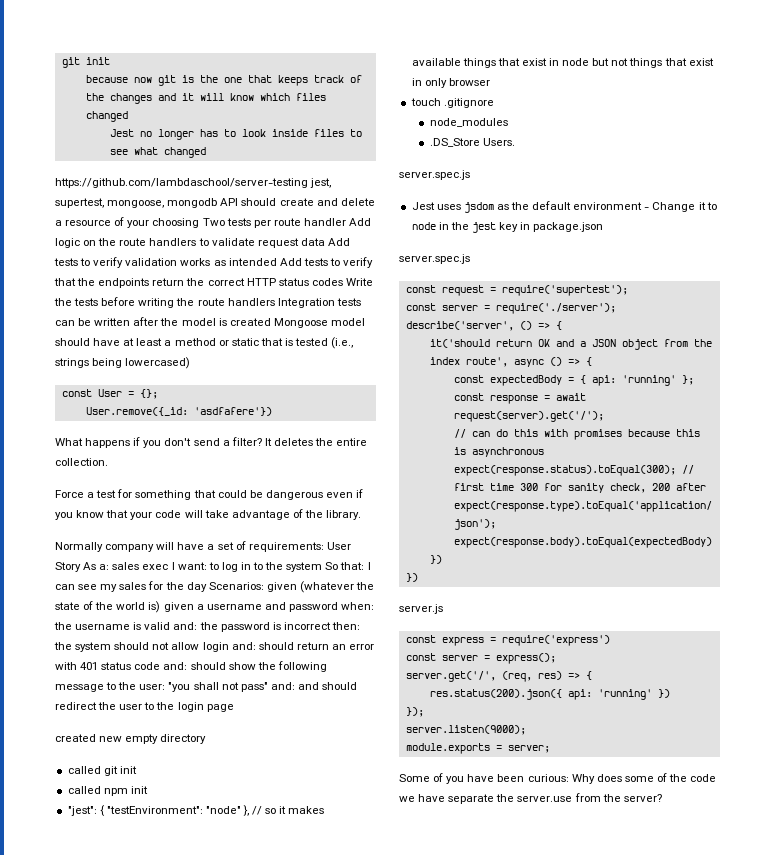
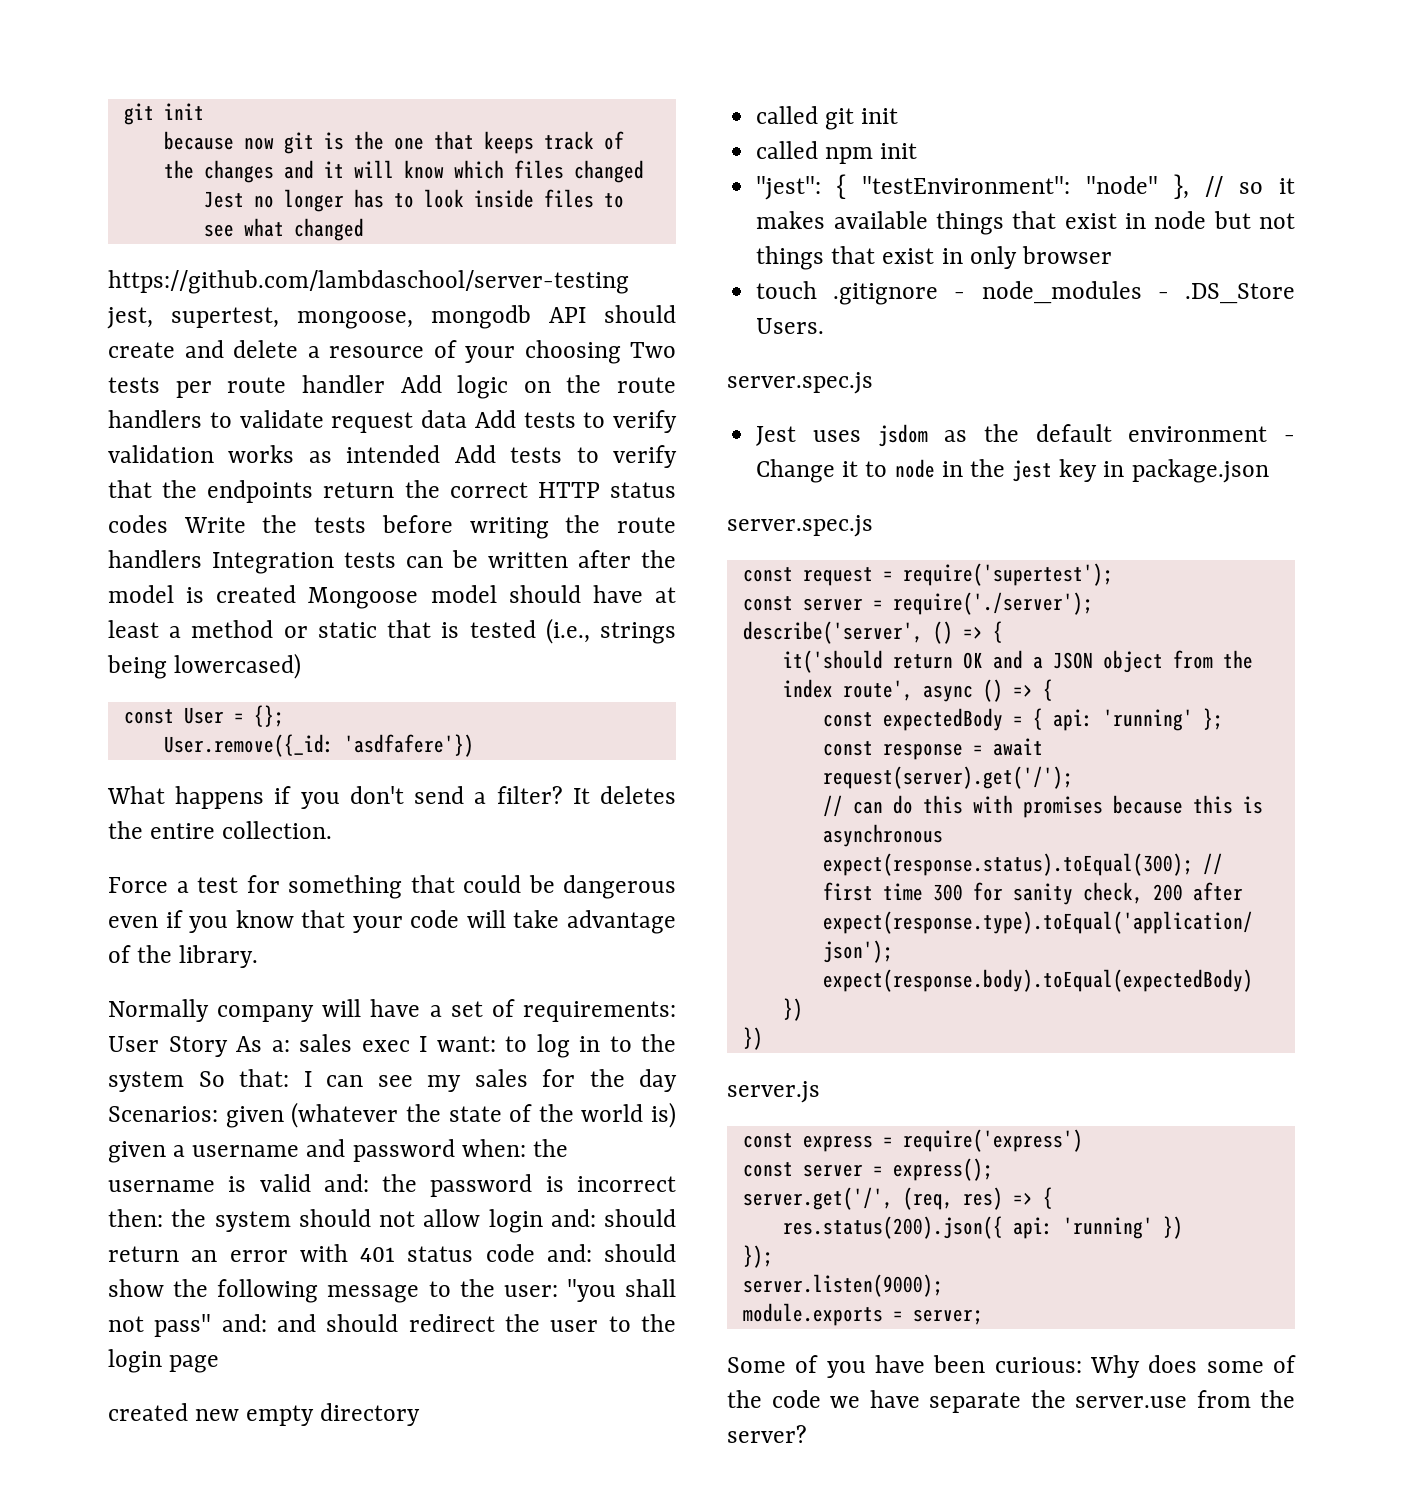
- touch .gitignore
- node_modules
- .DS_Store Users.
+ touch .gitignore - node_modules - .DS_Store Users.

